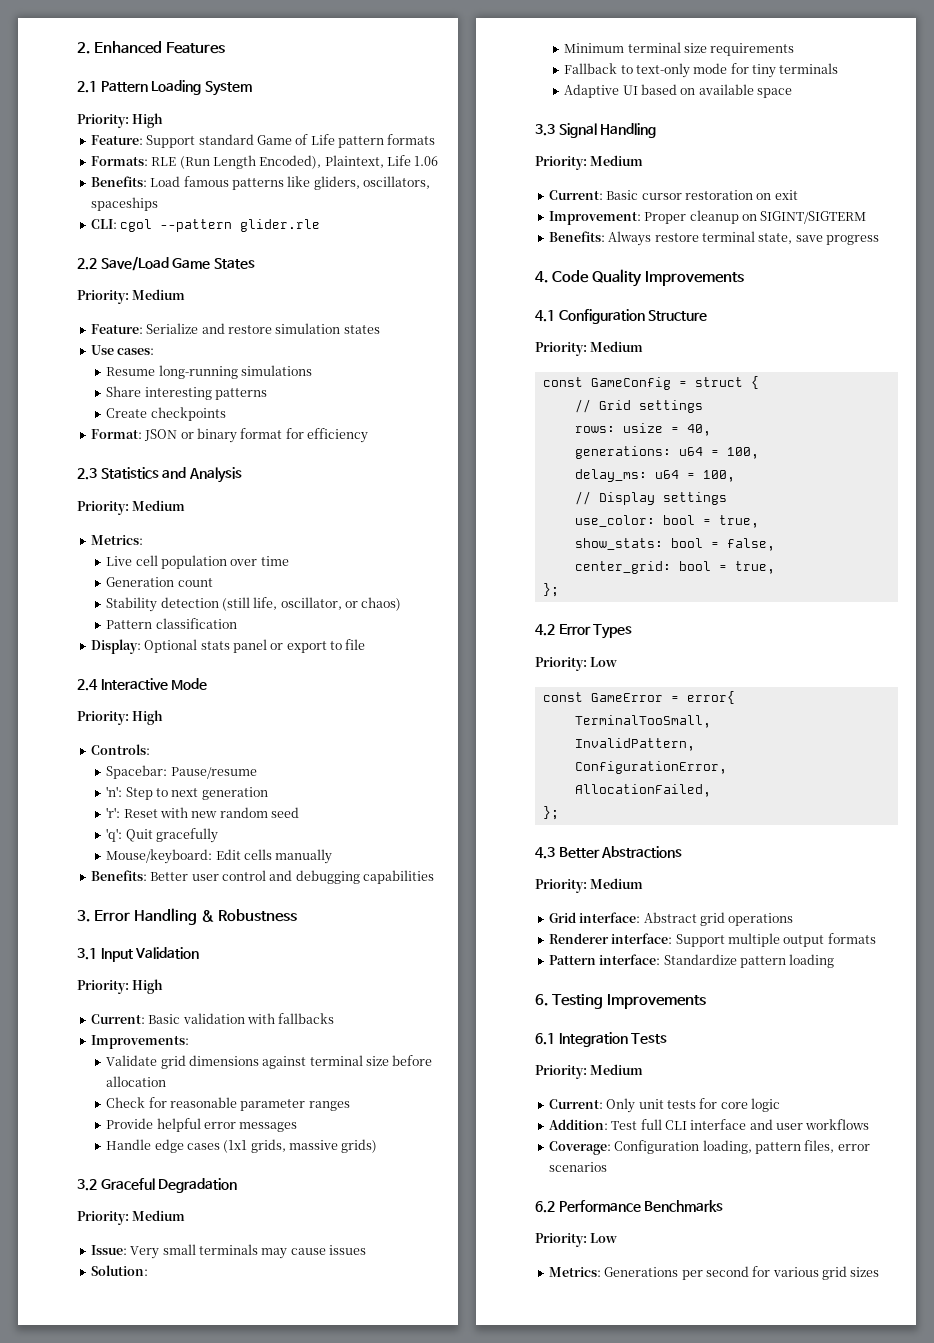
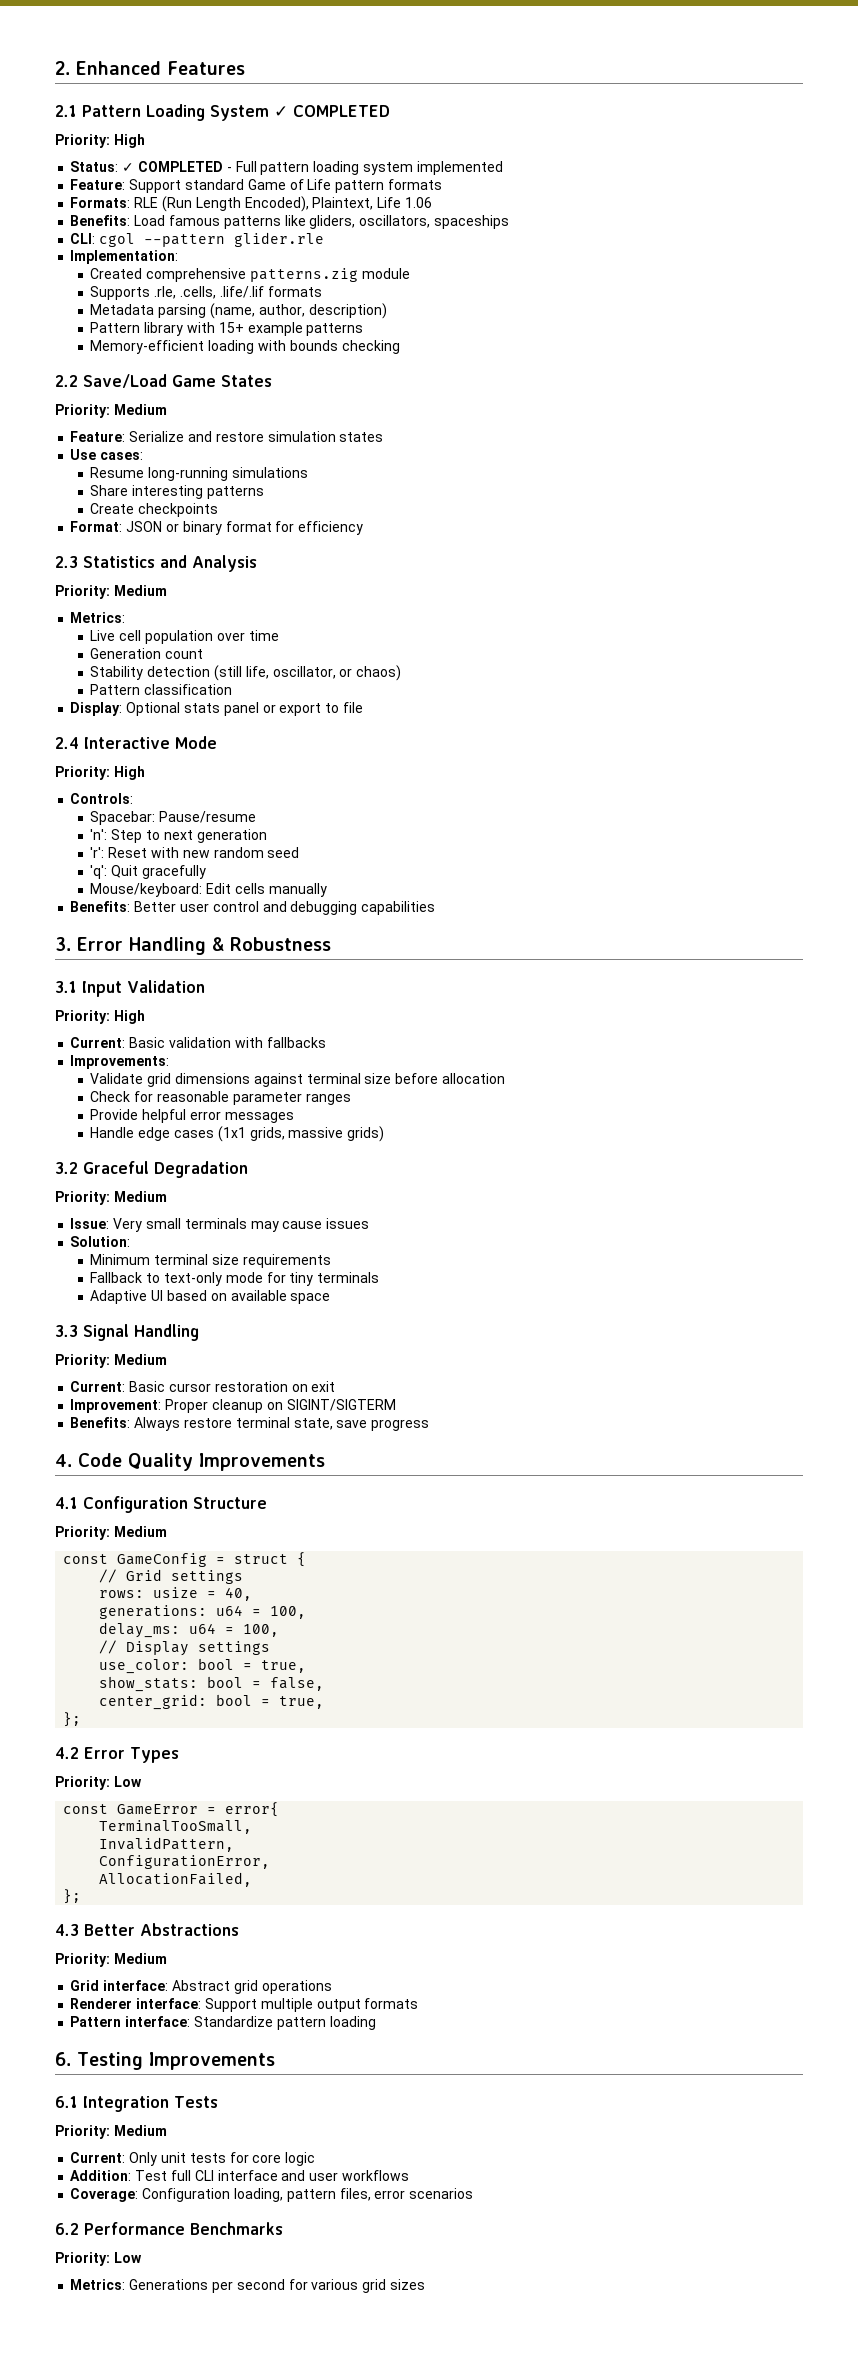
- 2.1 Pattern Loading System
+ 2.1 Pattern Loading System ✓ COMPLETED
  Priority: High
+ Status: ✓ COMPLETED - Full pattern loading system implemented
+ Implementation:
+ Created comprehensive patterns.zig module
+ Supports .rle, .cells, .life/.lif formats
+ Metadata parsing (name, author, description)
+ Pattern library with 15+ example patterns
+ Memory-efficient loading with bounds checking

